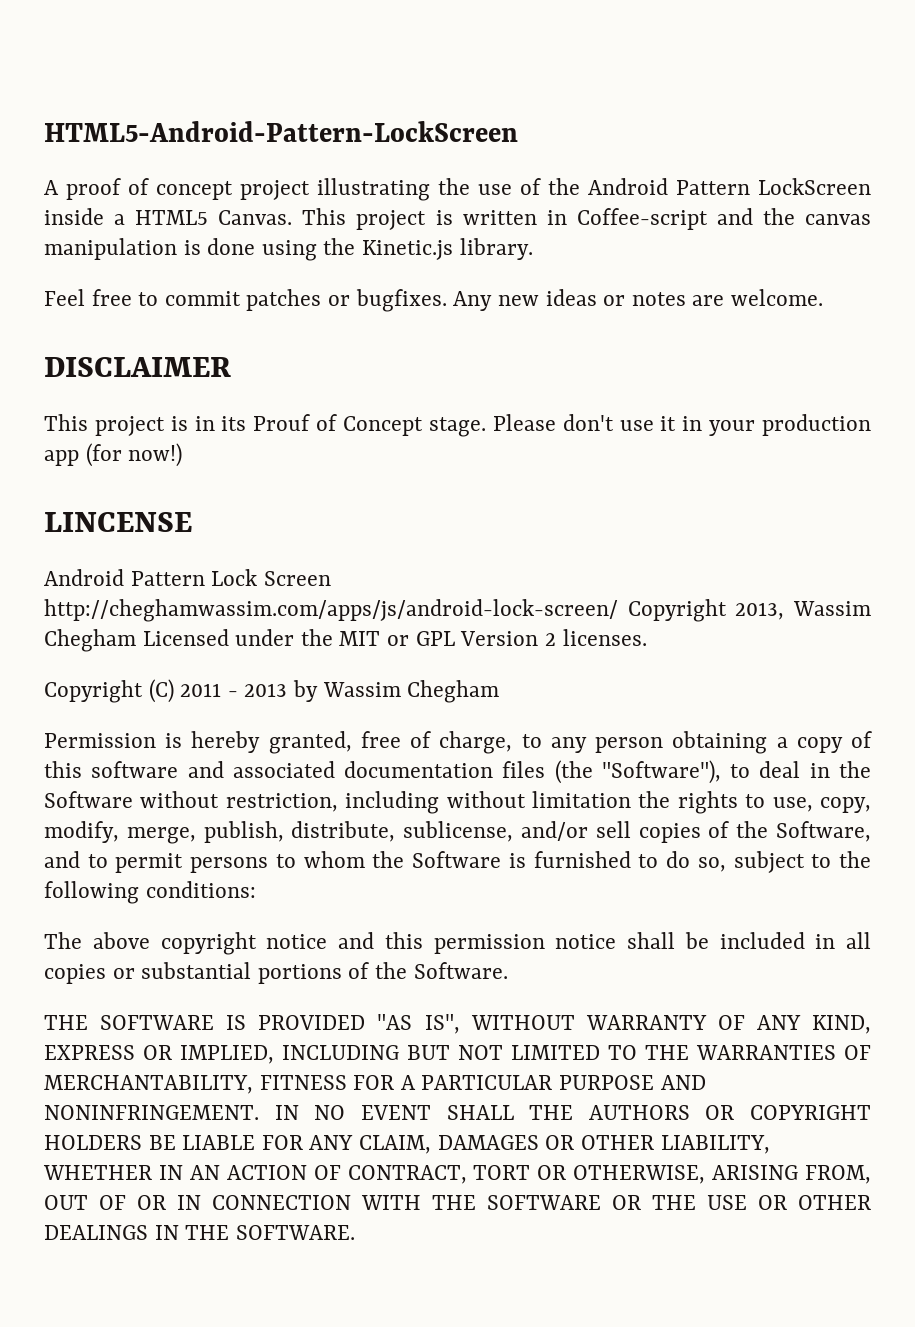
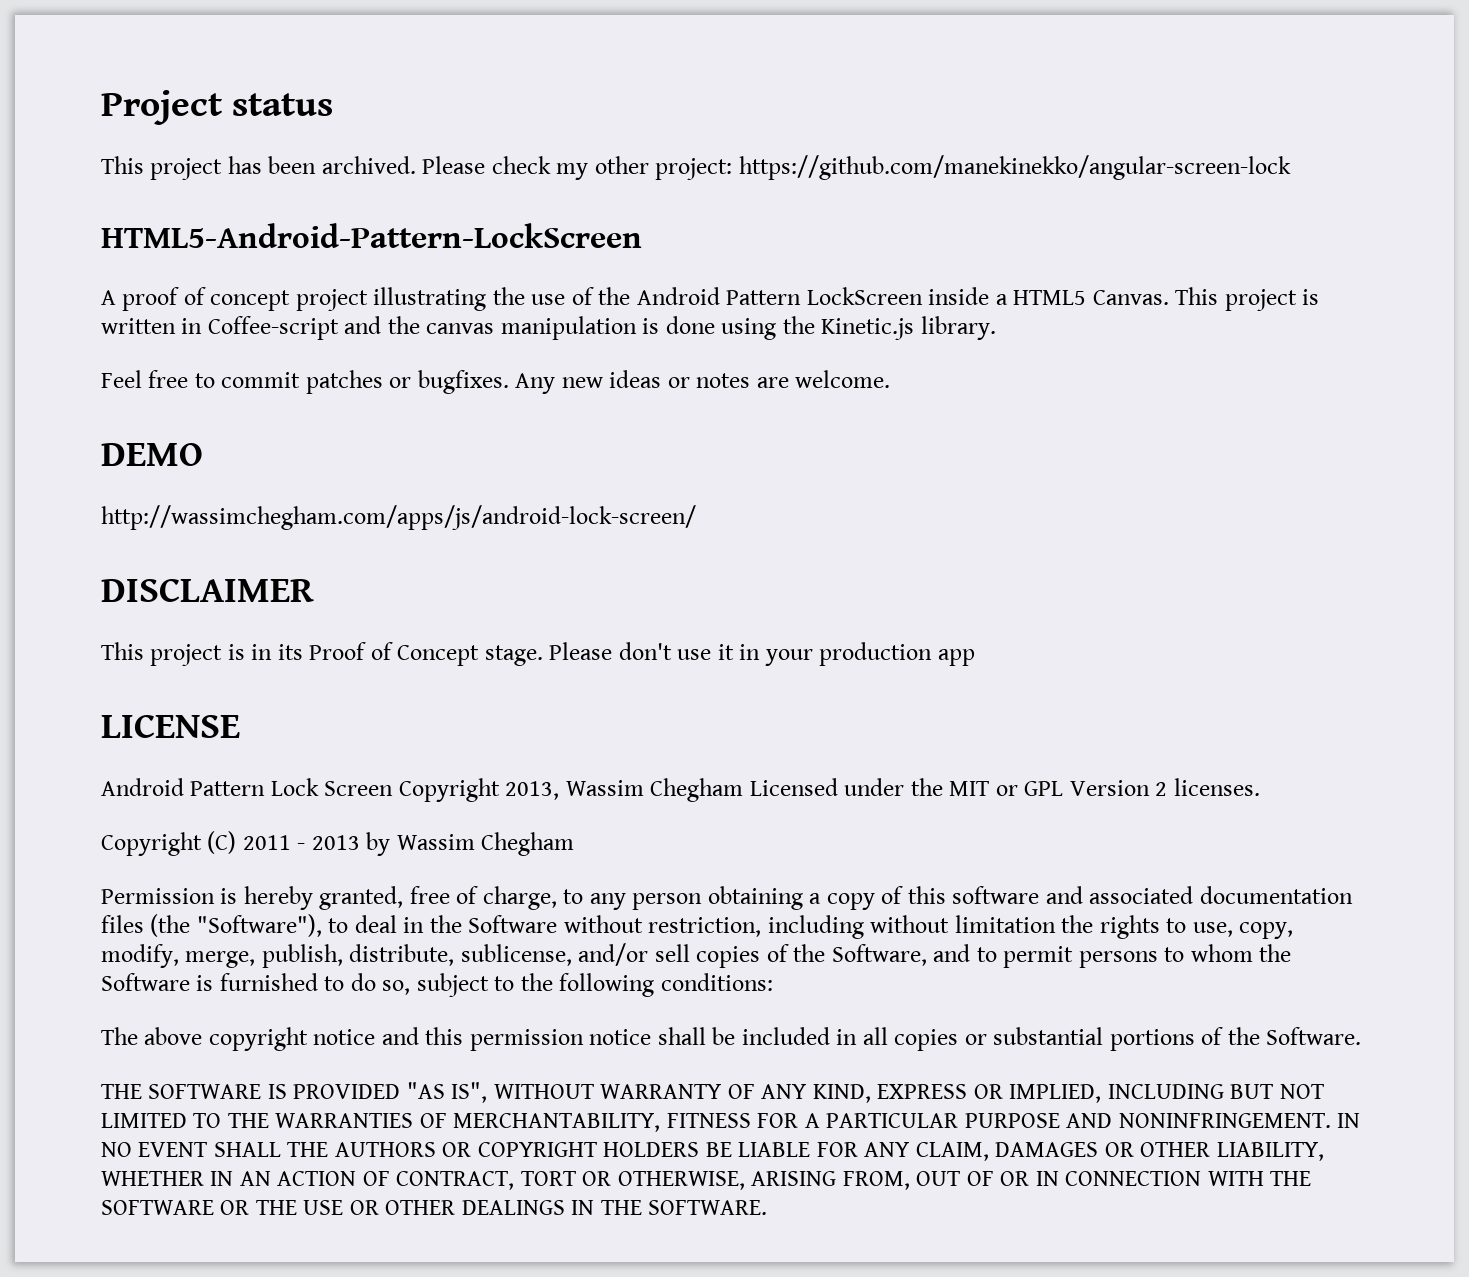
+ Project status
+ This project has been archived. Please check my other project: https://github.com/manekinekko/angular-screen-lock
+ DEMO
+ http://wassimchegham.com/apps/js/android-lock-screen/
- This project is in its Prouf of Concept stage.
+ This project is in its Proof of Concept stage.
- Please don't use it in your production app (for now!)
- LINCENSE
+ Please don't use it in your production app
+ LICENSE
- Android Pattern Lock Screen http://cheghamwassim.com/apps/js/android-lock-screen/ Copyright 2013, Wassim Chegham Licensed under the MIT or GPL Version 2 licenses.
+ Android Pattern Lock Screen Copyright 2013, Wassim Chegham Licensed under the MIT or GPL Version 2 licenses.

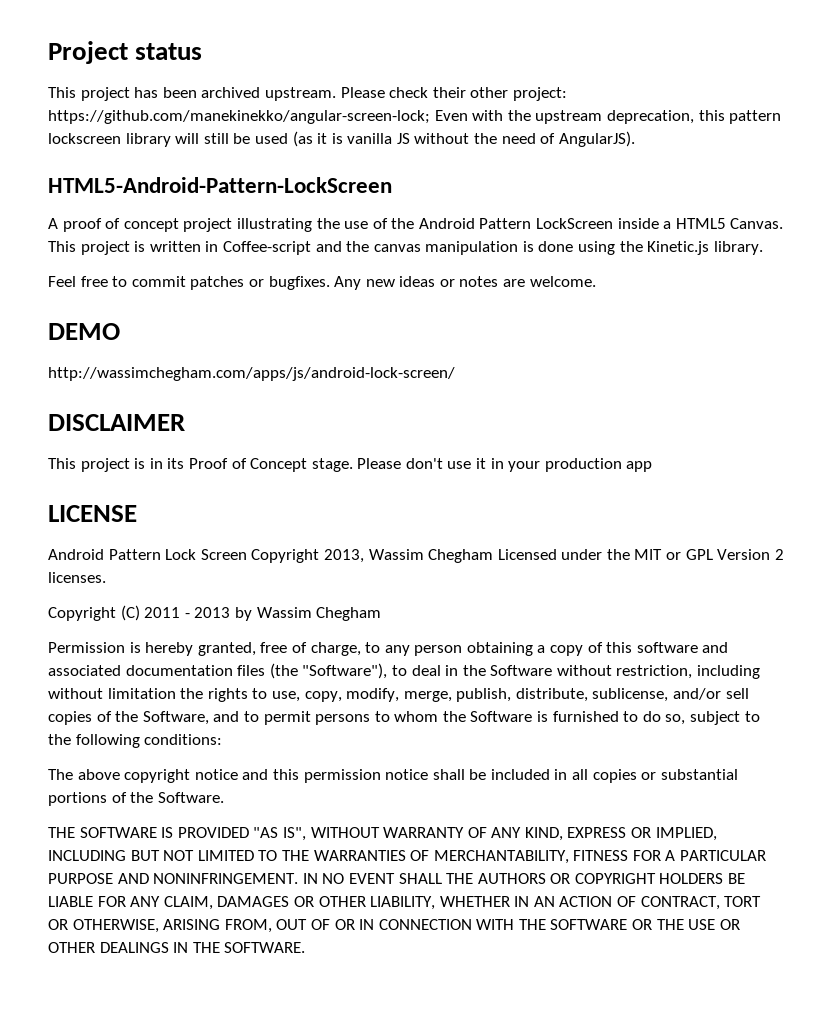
- This project has been archived.
+ This project has been archived upstream.
- Please check my other project: https://github.com/manekinekko/angular-screen-lock
+ Please check their other project: https://github.com/manekinekko/angular-screen-lock; Even with the upstream deprecation, this pattern lockscreen library will still be used (as it is vanilla JS without the need of AngularJS).

